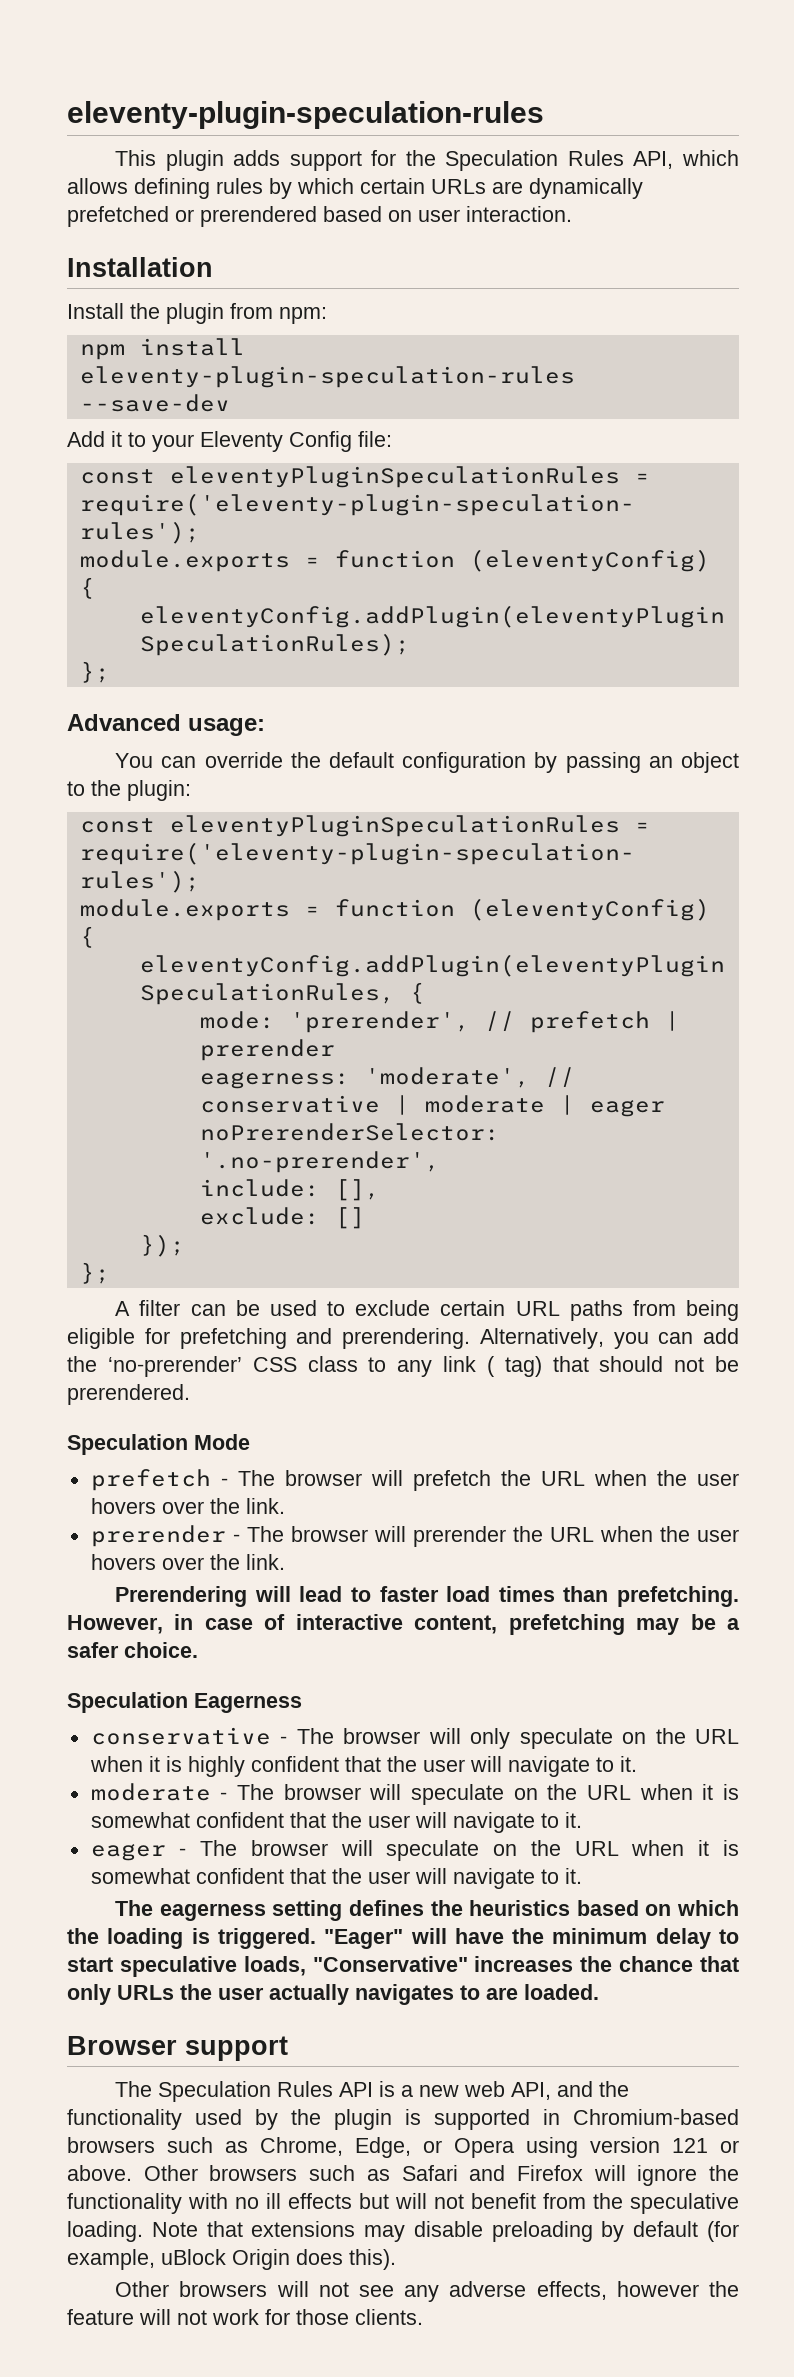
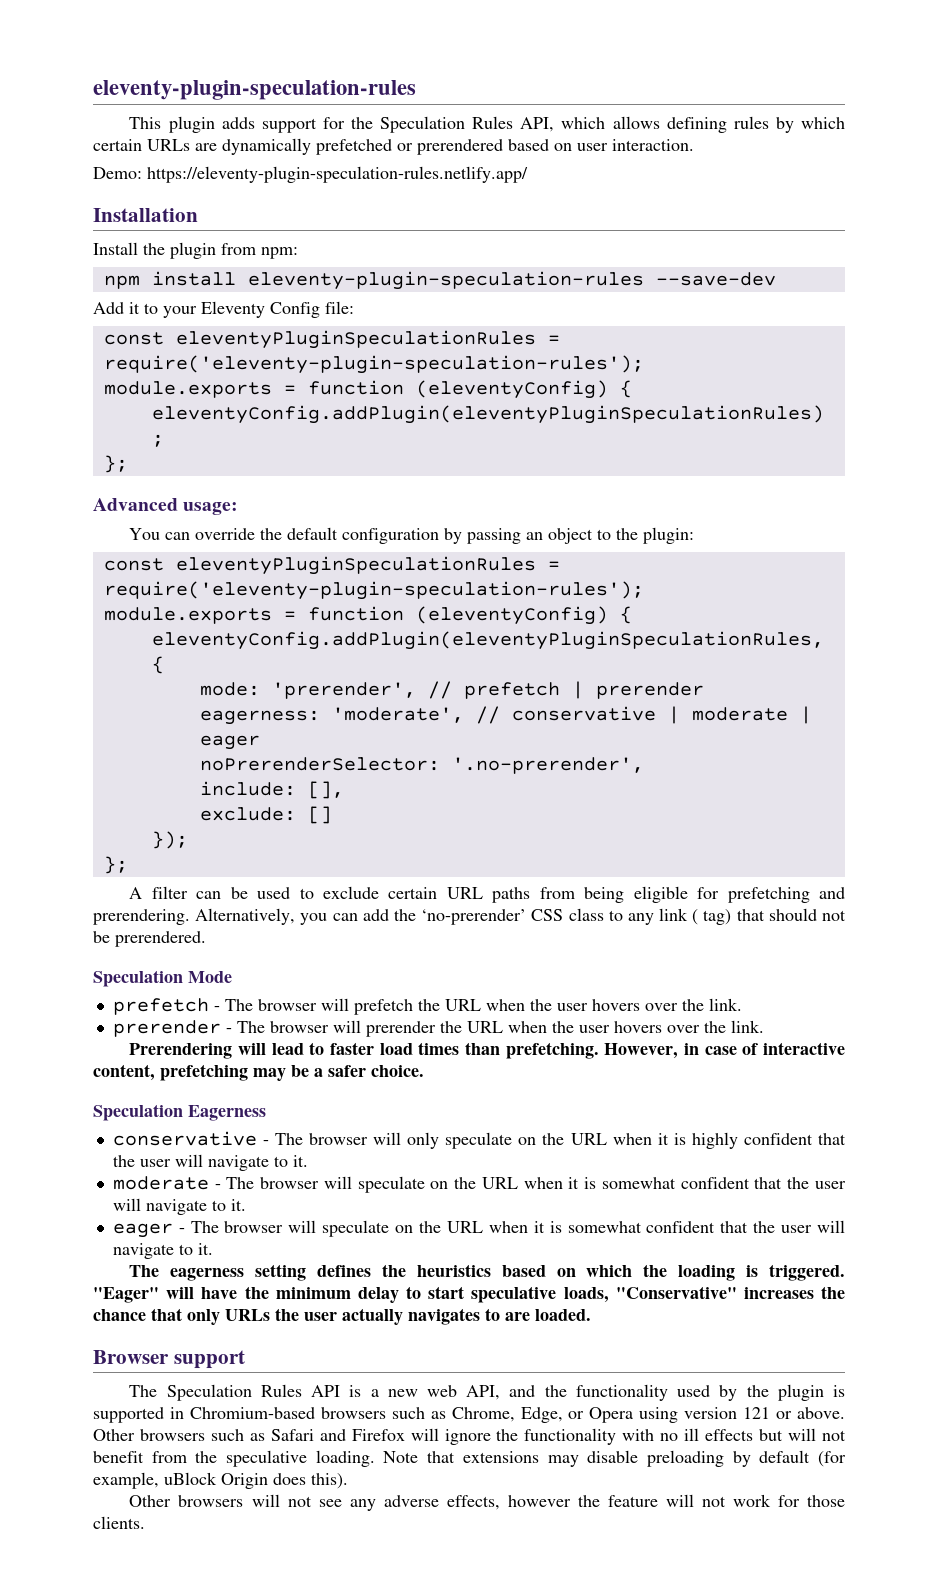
+ Demo: https://eleventy-plugin-speculation-rules.netlify.app/

